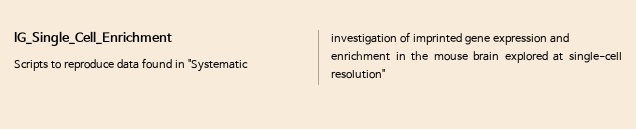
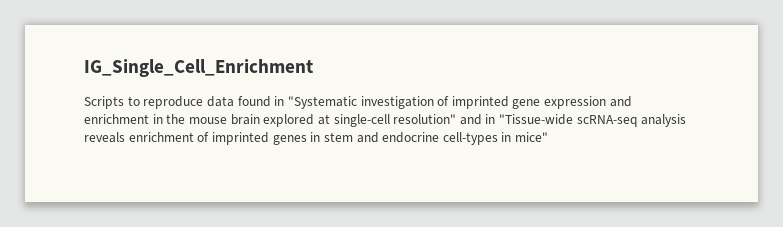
- Scripts to reproduce data found in "Systematic investigation of imprinted gene expression and enrichment in the mouse brain explored at single-cell resolution"
+ Scripts to reproduce data found in "Systematic investigation of imprinted gene expression and enrichment in the mouse brain explored at single-cell resolution" and in "Tissue-wide scRNA-seq analysis reveals enrichment of imprinted genes in stem and endocrine cell-types in mice"

